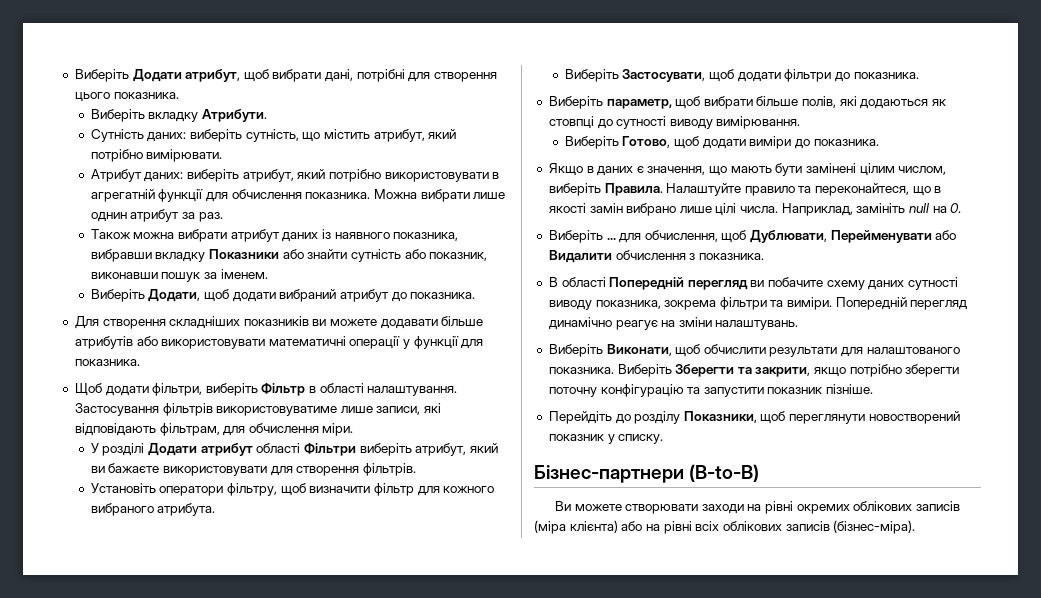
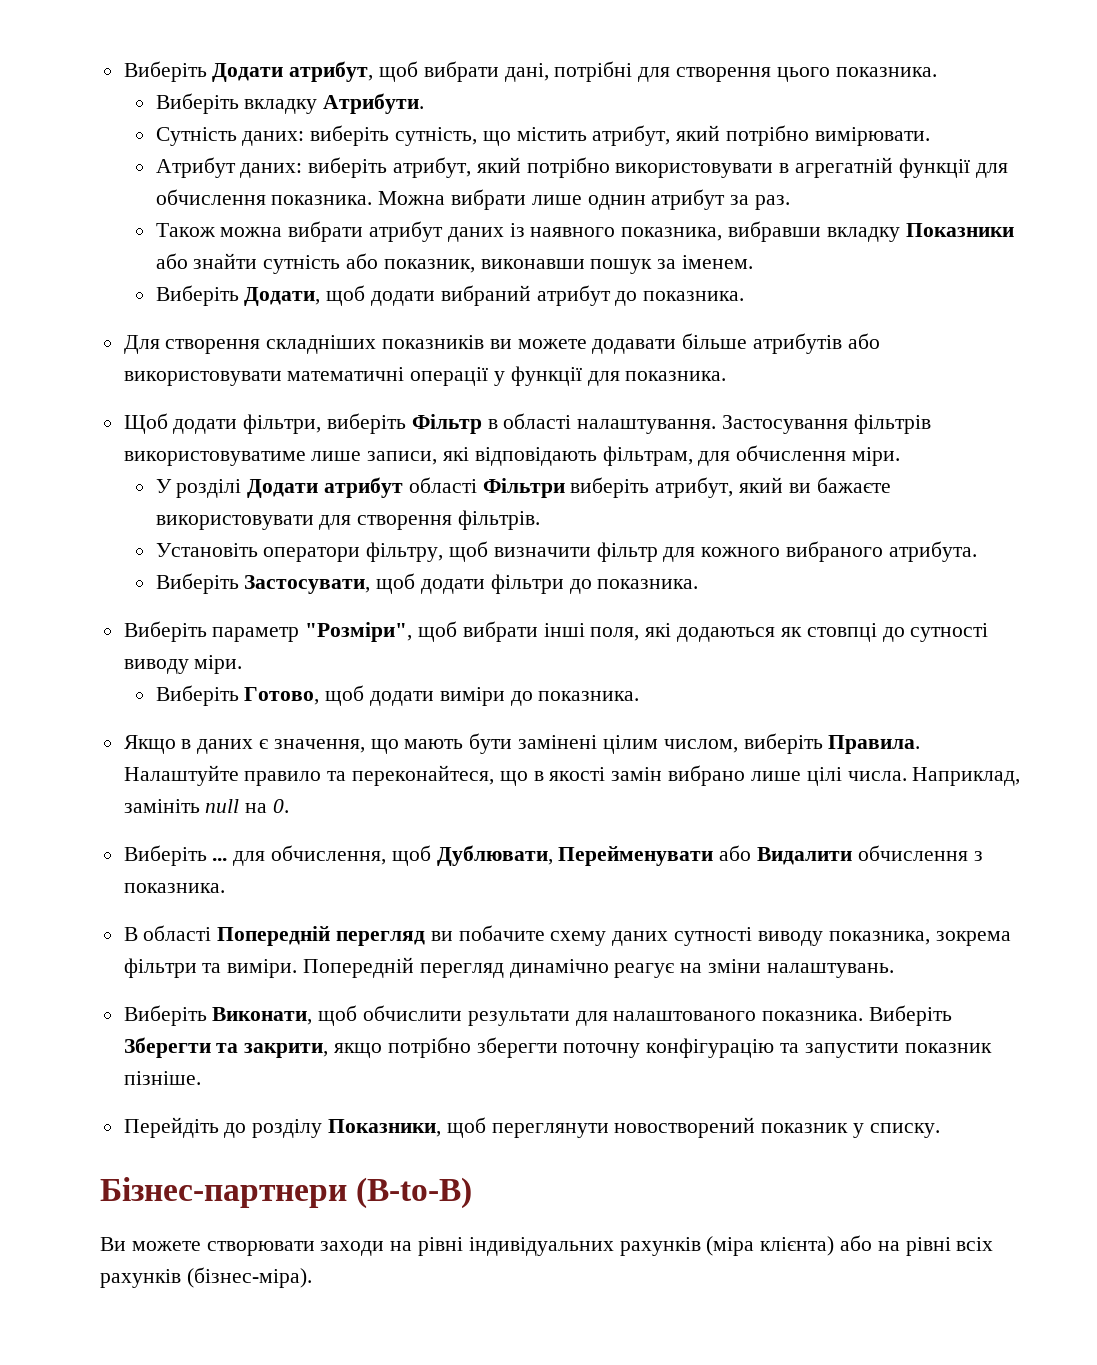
- Виберіть параметр, щоб вибрати більше полів, які додаються як стовпці до сутності виводу вимірювання.
+ Виберіть параметр "Розміри", щоб вибрати інші поля, які додаються як стовпці до сутності виводу міри.
- Ви можете створювати заходи на рівні окремих облікових записів (міра клієнта) або на рівні всіх облікових записів (бізнес-міра).
+ Ви можете створювати заходи на рівні індивідуальних рахунків (міра клієнта) або на рівні всіх рахунків (бізнес-міра).

